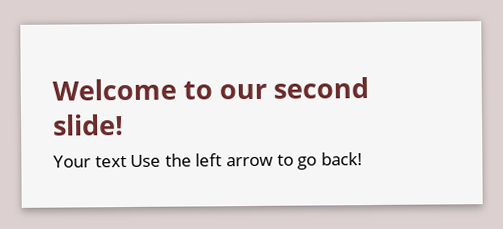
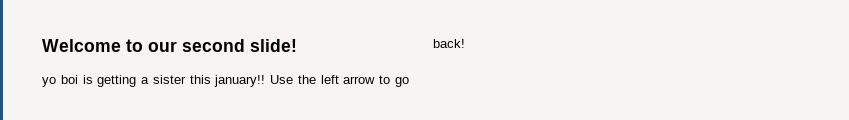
- Your text Use the left arrow to go back!
+ yo boi is getting a sister this january!! Use the left arrow to go back!

